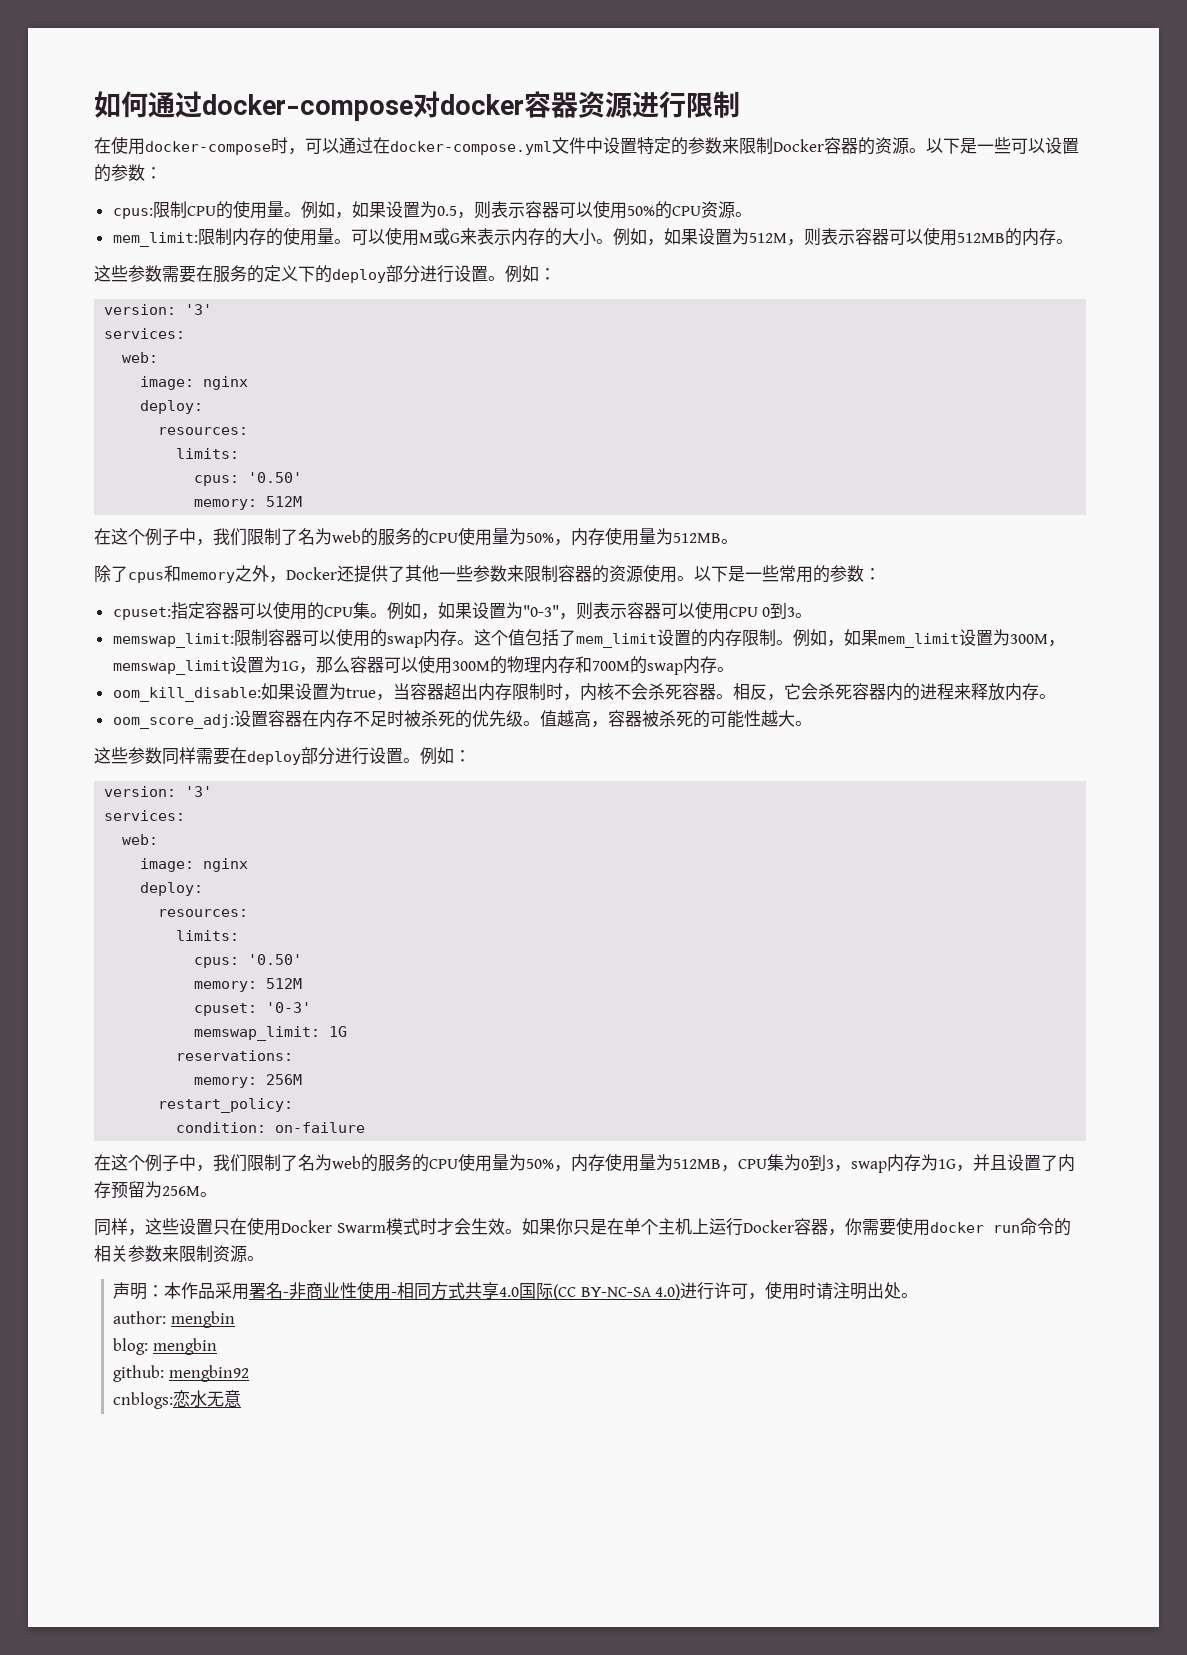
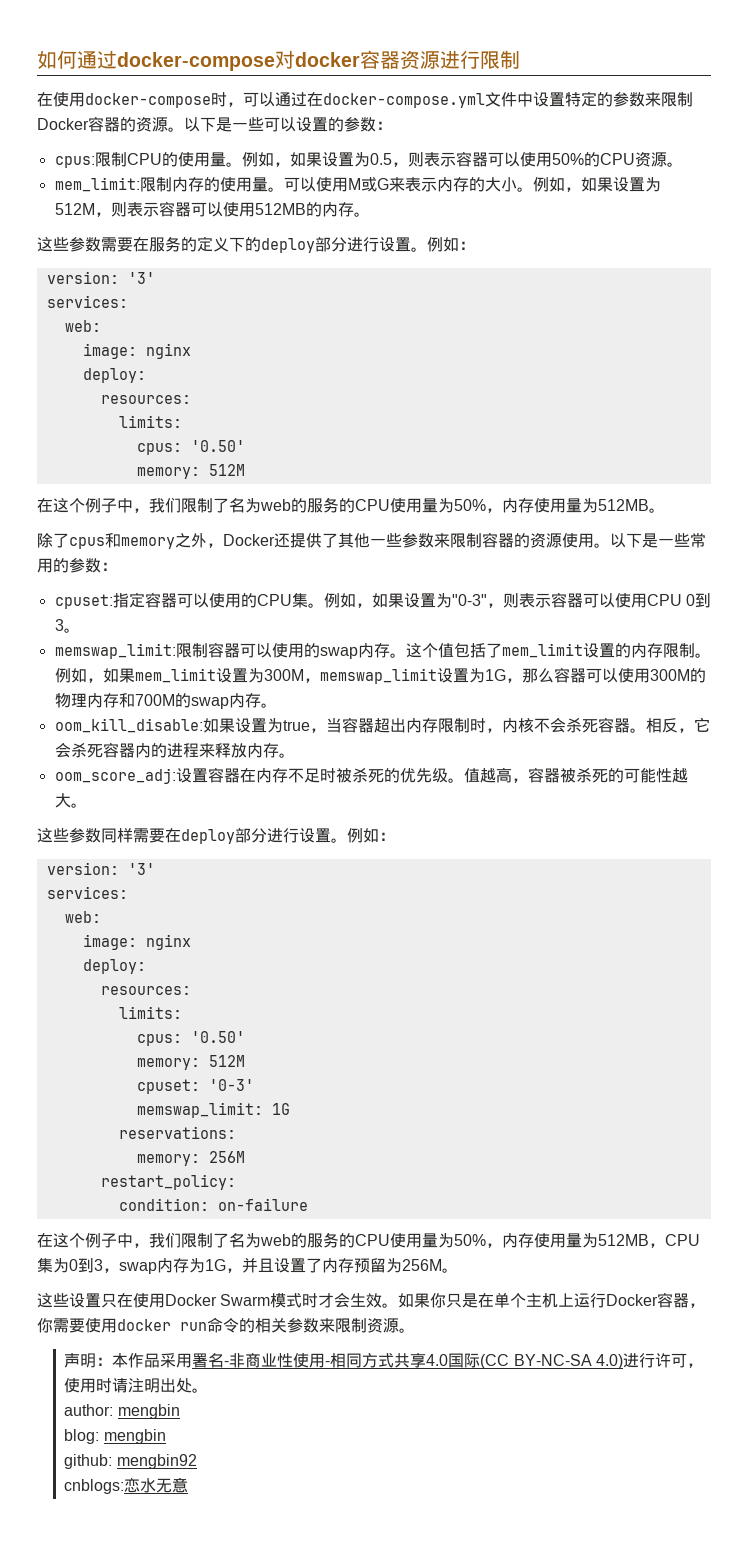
- 同样，这些设置只在使用Docker Swarm模式时才会生效。
+ 这些设置只在使用Docker Swarm模式时才会生效。

